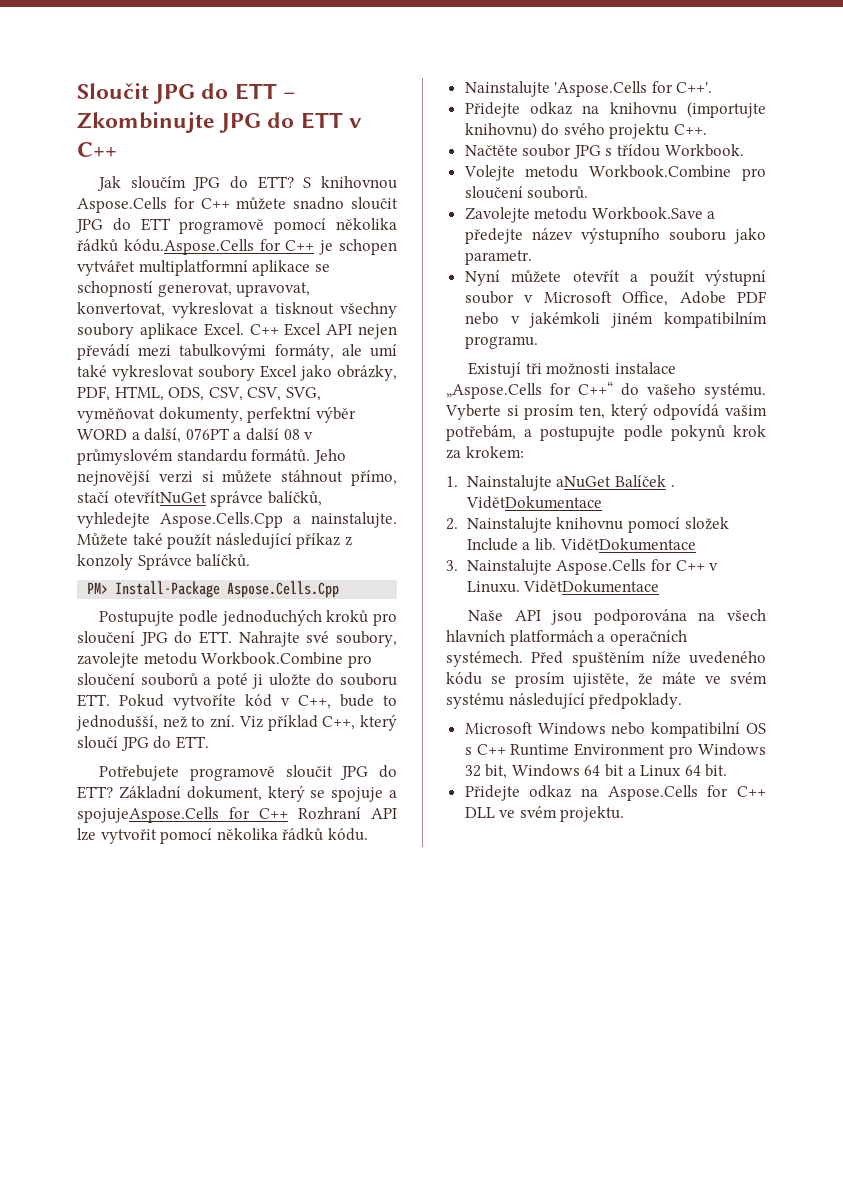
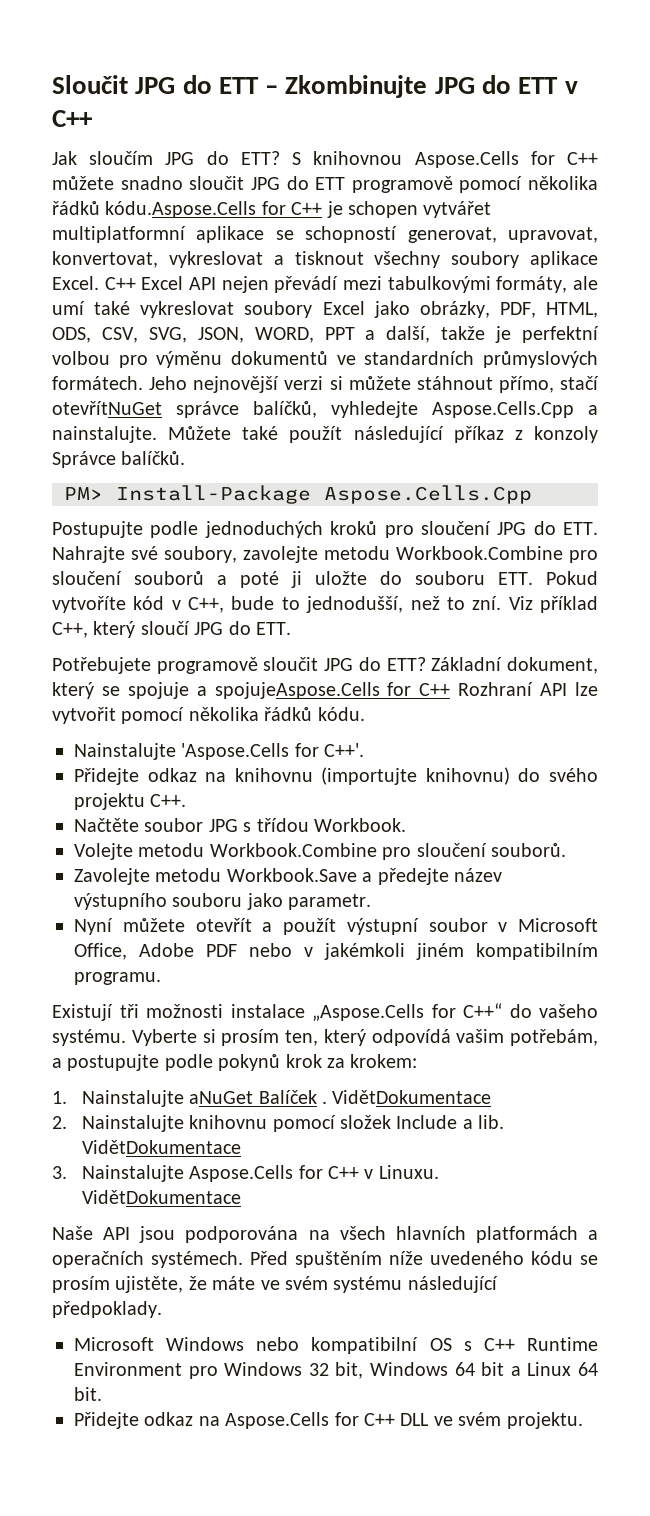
- C++ Excel API nejen převádí mezi tabulkovými formáty, ale umí také vykreslovat soubory Excel jako obrázky, PDF, HTML, ODS, CSV, CSV, SVG, vyměňovat dokumenty, perfektní výběr WORD a další, 076PT a další 08 v průmyslovém standardu formátů.
+ C++ Excel API nejen převádí mezi tabulkovými formáty, ale umí také vykreslovat soubory Excel jako obrázky, PDF, HTML, ODS, CSV, SVG, JSON, WORD, PPT a další, takže je perfektní volbou pro výměnu dokumentů ve standardních průmyslových formátech.

